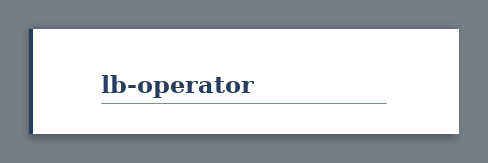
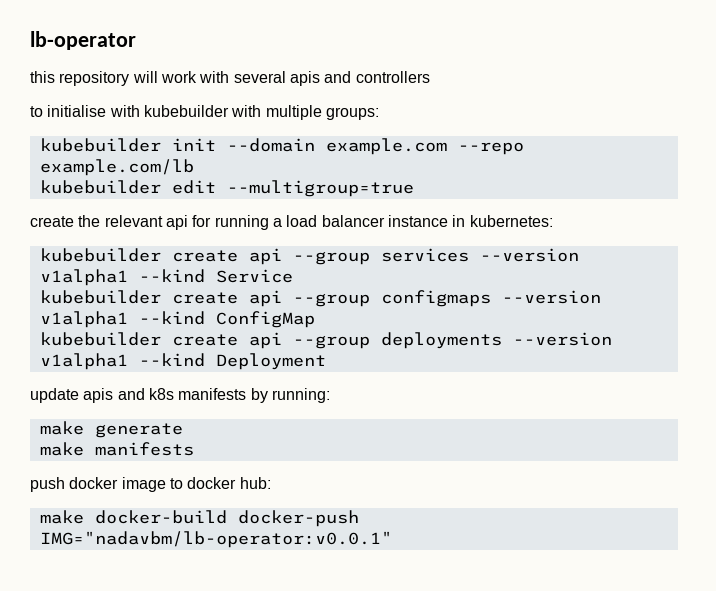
+ this repository will work with several apis and controllers
+ to initialise with kubebuilder with multiple groups:
+ kubebuilder init --domain example.com --repo example.com/lb
+ kubebuilder edit --multigroup=true
+ create the relevant api for running a load balancer instance in kubernetes:
+ kubebuilder create api --group services --version v1alpha1 --kind Service
+ kubebuilder create api --group configmaps --version v1alpha1 --kind ConfigMap
+ kubebuilder create api --group deployments --version v1alpha1 --kind Deployment
+ update apis and k8s manifests by running:
+ make generate
+ make manifests
+ push docker image to docker hub:
+ make docker-build docker-push IMG="nadavbm/lb-operator:v0.0.1"

